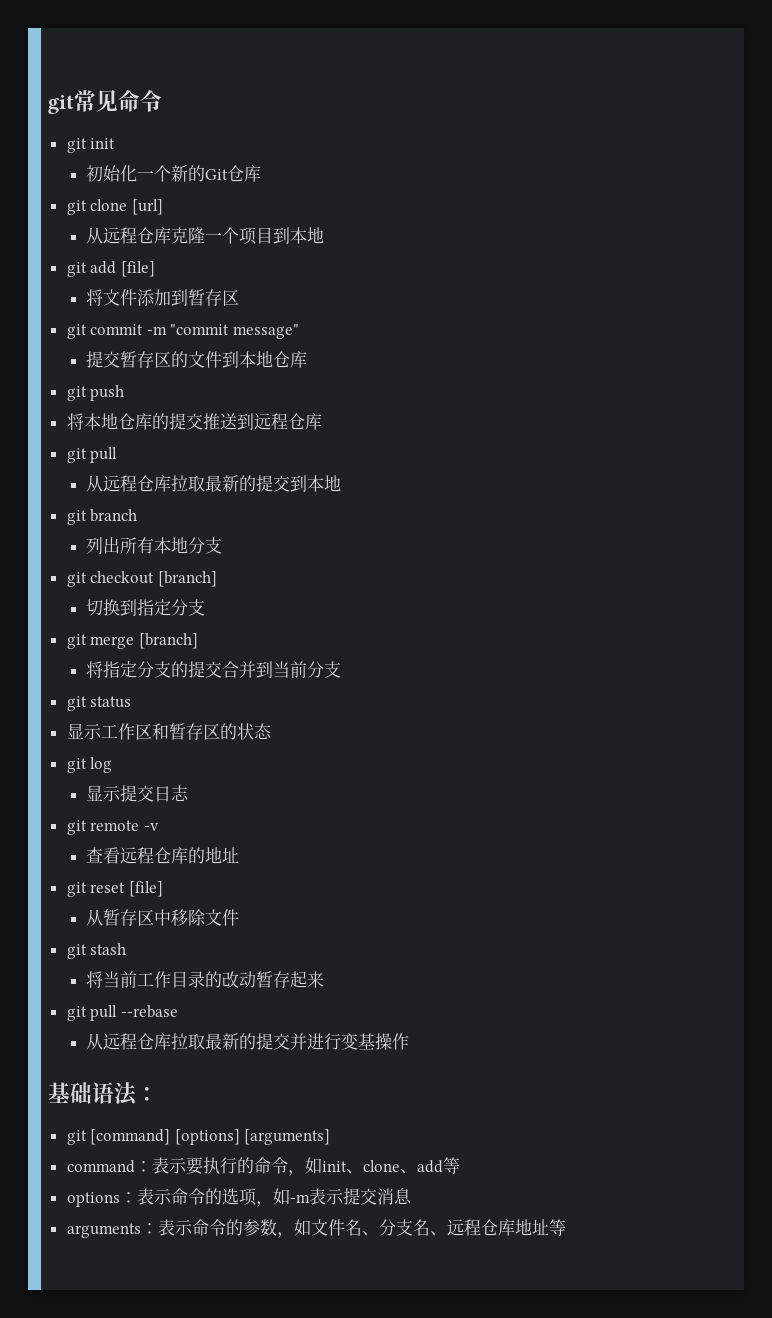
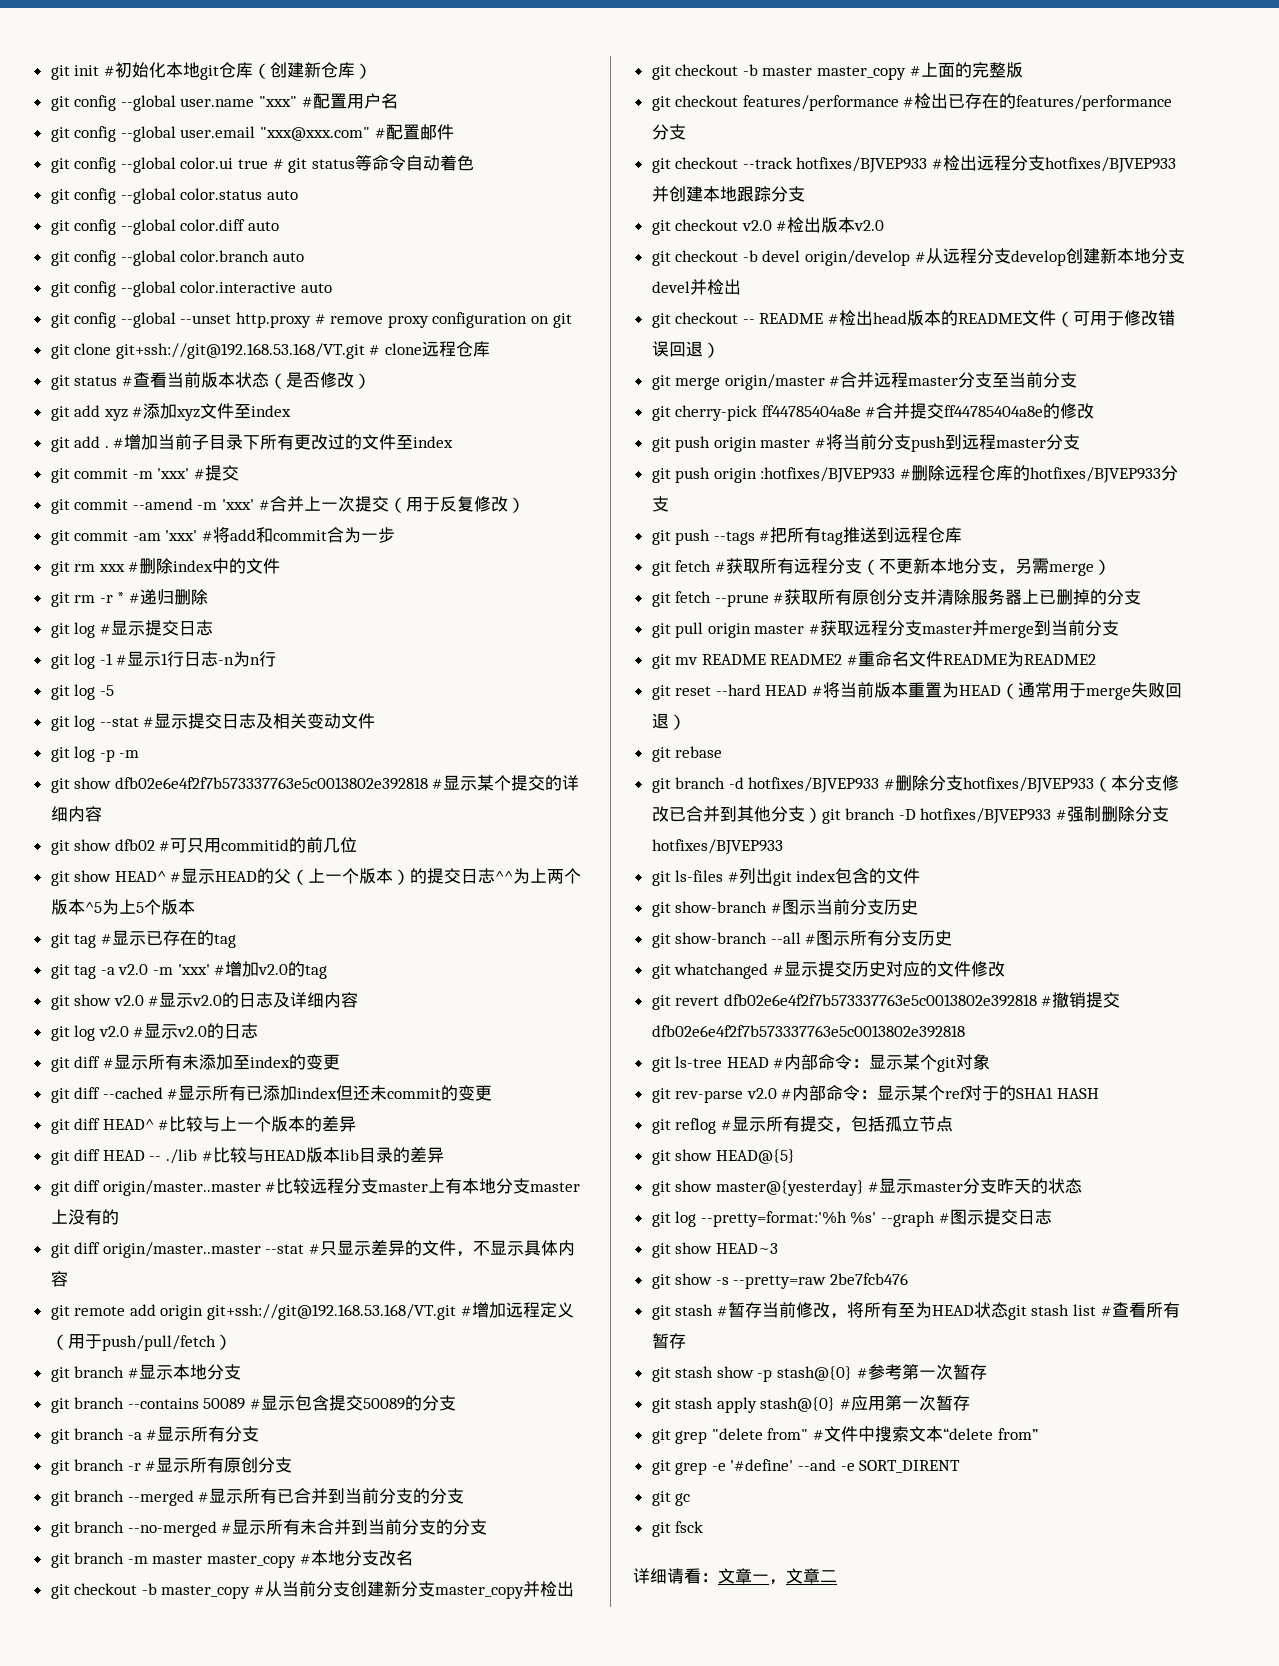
- git常见命令
- git init
- 初始化一个新的Git仓库
- git clone [url]
- 从远程仓库克隆一个项目到本地
- git add [file]
- 将文件添加到暂存区
- git commit -m "commit message"
- 提交暂存区的文件到本地仓库
- git push
- 将本地仓库的提交推送到远程仓库
- git pull
- 从远程仓库拉取最新的提交到本地
- git branch
- 列出所有本地分支
- git checkout [branch]
- 切换到指定分支
- git merge [branch]
- 将指定分支的提交合并到当前分支
- git status
- 显示工作区和暂存区的状态
+ git init #初始化本地git仓库（创建新仓库）
+ git config --global user.name "xxx" #配置用户名
+ git config --global user.email "xxx@xxx.com" #配置邮件
+ git config --global color.ui true # git status等命令自动着色
+ git config --global color.status auto
+ git config --global color.diff auto
+ git config --global color.branch auto
+ git config --global color.interactive auto
+ git config --global --unset http.proxy # remove proxy configuration on git
+ git clone git+ssh://git@192.168.53.168/VT.git # clone远程仓库
+ git status #查看当前版本状态（是否修改）
+ git add xyz #添加xyz文件至index
+ git add . #增加当前子目录下所有更改过的文件至index
+ git commit -m 'xxx' #提交
+ git commit --amend -m 'xxx' #合并上一次提交（用于反复修改）
+ git commit -am 'xxx' #将add和commit合为一步
+ git rm xxx #删除index中的文件
+ git rm -r * #递归删除
+ git log #显示提交日志
+ git log -1 #显示1行日志-n为n行
+ git log -5
+ git log --stat #显示提交日志及相关变动文件
+ git log -p -m
+ git show dfb02e6e4f2f7b573337763e5c0013802e392818 #显示某个提交的详细内容
+ git show dfb02 #可只用commitid的前几位
+ git show HEAD^ #显示HEAD的父（上一个版本）的提交日志^^为上两个版本^5为上5个版本
+ git tag #显示已存在的tag
+ git tag -a v2.0 -m 'xxx' #增加v2.0的tag
+ git show v2.0 #显示v2.0的日志及详细内容
+ git log v2.0 #显示v2.0的日志
+ git diff #显示所有未添加至index的变更
+ git diff --cached #显示所有已添加index但还未commit的变更
+ git diff HEAD^ #比较与上一个版本的差异
+ git diff HEAD -- ./lib #比较与HEAD版本lib目录的差异
+ git diff origin/master..master #比较远程分支master上有本地分支master上没有的
+ git diff origin/master..master --stat #只显示差异的文件，不显示具体内容
+ git remote add origin git+ssh://git@192.168.53.168/VT.git #增加远程定义（用于push/pull/fetch）
+ git branch #显示本地分支
+ git branch --contains 50089 #显示包含提交50089的分支
+ git branch -a #显示所有分支
+ git branch -r #显示所有原创分支
+ git branch --merged #显示所有已合并到当前分支的分支
+ git branch --no-merged #显示所有未合并到当前分支的分支
+ git branch -m master master_copy #本地分支改名
+ git checkout -b master_copy #从当前分支创建新分支master_copy并检出
+ git checkout -b master master_copy #上面的完整版
+ git checkout features/performance #检出已存在的features/performance分支
+ git checkout --track hotfixes/BJVEP933 #检出远程分支hotfixes/BJVEP933并创建本地跟踪分支
+ git checkout v2.0 #检出版本v2.0
+ git checkout -b devel origin/develop #从远程分支develop创建新本地分支devel并检出
+ git checkout -- README #检出head版本的README文件（可用于修改错误回退）
+ git merge origin/master #合并远程master分支至当前分支
+ git cherry-pick ff44785404a8e #合并提交ff44785404a8e的修改
+ git push origin master #将当前分支push到远程master分支
+ git push origin :hotfixes/BJVEP933 #删除远程仓库的hotfixes/BJVEP933分支
+ git push --tags #把所有tag推送到远程仓库
+ git fetch #获取所有远程分支（不更新本地分支，另需merge）
+ git fetch --prune #获取所有原创分支并清除服务器上已删掉的分支
+ git pull origin master #获取远程分支master并merge到当前分支
+ git mv README README2 #重命名文件README为README2
+ git reset --hard HEAD #将当前版本重置为HEAD（通常用于merge失败回退）
+ git rebase
+ git branch -d hotfixes/BJVEP933 #删除分支hotfixes/BJVEP933（本分支修改已合并到其他分支）git branch -D hotfixes/BJVEP933 #强制删除分支hotfixes/BJVEP933
+ git ls-files #列出git index包含的文件
+ git show-branch #图示当前分支历史
+ git show-branch --all #图示所有分支历史
+ git whatchanged #显示提交历史对应的文件修改
+ git revert dfb02e6e4f2f7b573337763e5c0013802e392818 #撤销提交dfb02e6e4f2f7b573337763e5c0013802e392818
+ git ls-tree HEAD #内部命令：显示某个git对象
+ git rev-parse v2.0 #内部命令：显示某个ref对于的SHA1 HASH
+ git reflog #显示所有提交，包括孤立节点
+ git show HEAD@{5}
+ git show master@{yesterday} #显示master分支昨天的状态
- git log
- 显示提交日志
- git remote -v
- 查看远程仓库的地址
- git reset [file]
- 从暂存区中移除文件
- git stash
- 将当前工作目录的改动暂存起来
- git pull --rebase
- 从远程仓库拉取最新的提交并进行变基操作
- 基础语法：
- git [command] [options] [arguments]
- command：表示要执行的命令，如init、clone、add等
- options：表示命令的选项，如-m表示提交消息
- arguments：表示命令的参数，如文件名、分支名、远程仓库地址等
+ git log --pretty=format:'%h %s' --graph #图示提交日志
+ git show HEAD~3
+ git show -s --pretty=raw 2be7fcb476
+ git stash #暂存当前修改，将所有至为HEAD状态git stash list #查看所有暂存
+ git stash show -p stash@{0} #参考第一次暂存
+ git stash apply stash@{0} #应用第一次暂存
+ git grep "delete from" #文件中搜索文本“delete from”
+ git grep -e '#define' --and -e SORT_DIRENT
+ git gc
+ git fsck
+ 详细请看：文章一，文章二

